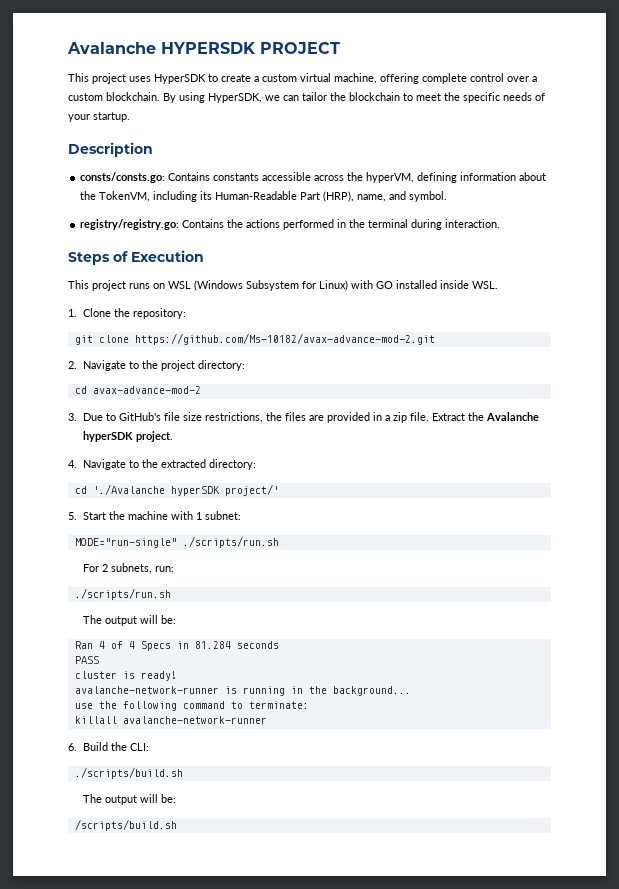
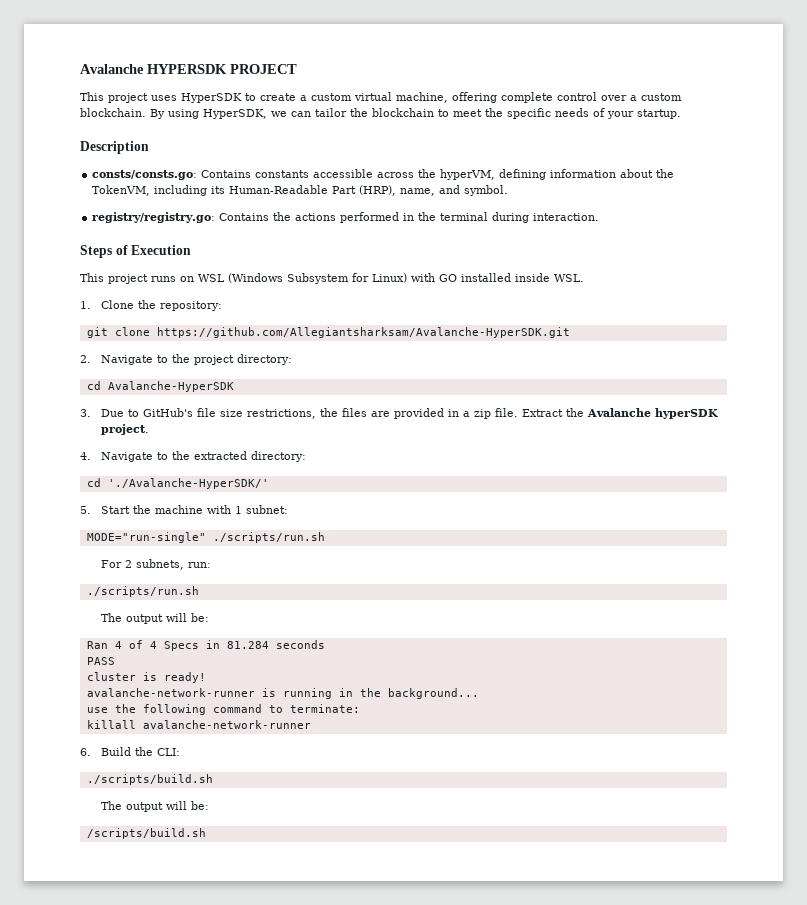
- git clone https://github.com/Ms-10182/avax-advance-mod-2.git
+ git clone https://github.com/Allegiantsharksam/Avalanche-HyperSDK.git
- cd avax-advance-mod-2
+ cd Avalanche-HyperSDK
- cd './Avalanche hyperSDK project/'
+ cd './Avalanche-HyperSDK/'

